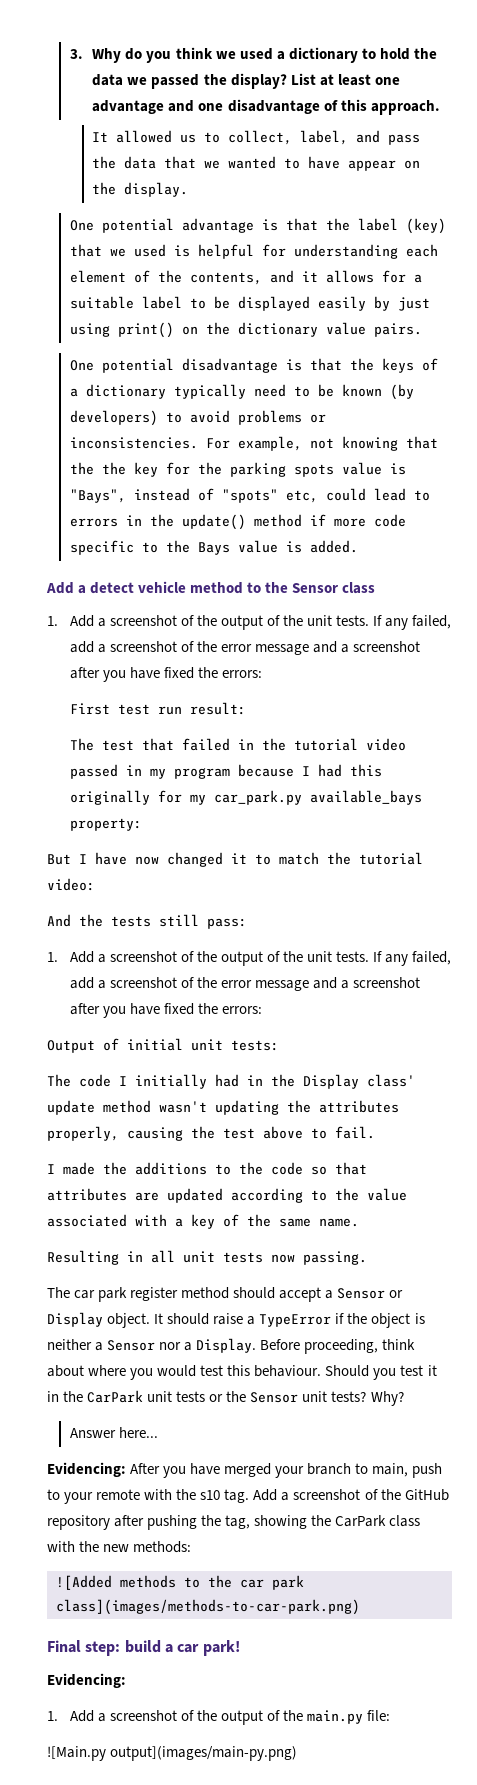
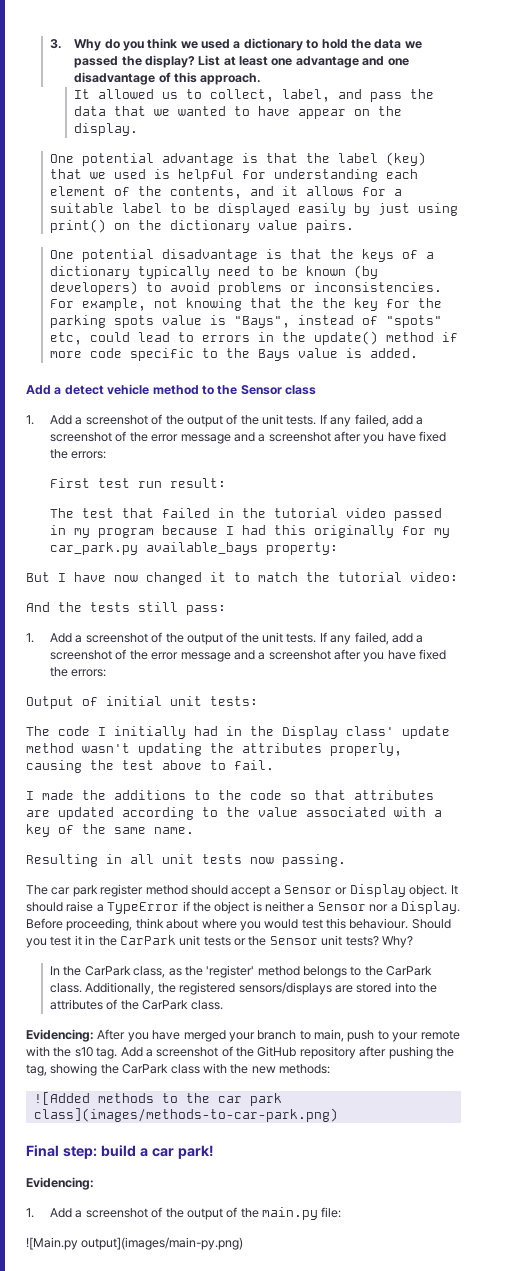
- Answer here...
+ In the CarPark class, as the 'register' method belongs to the CarPark class. Additionally, the registered sensors/displays are stored into the attributes of the CarPark class.

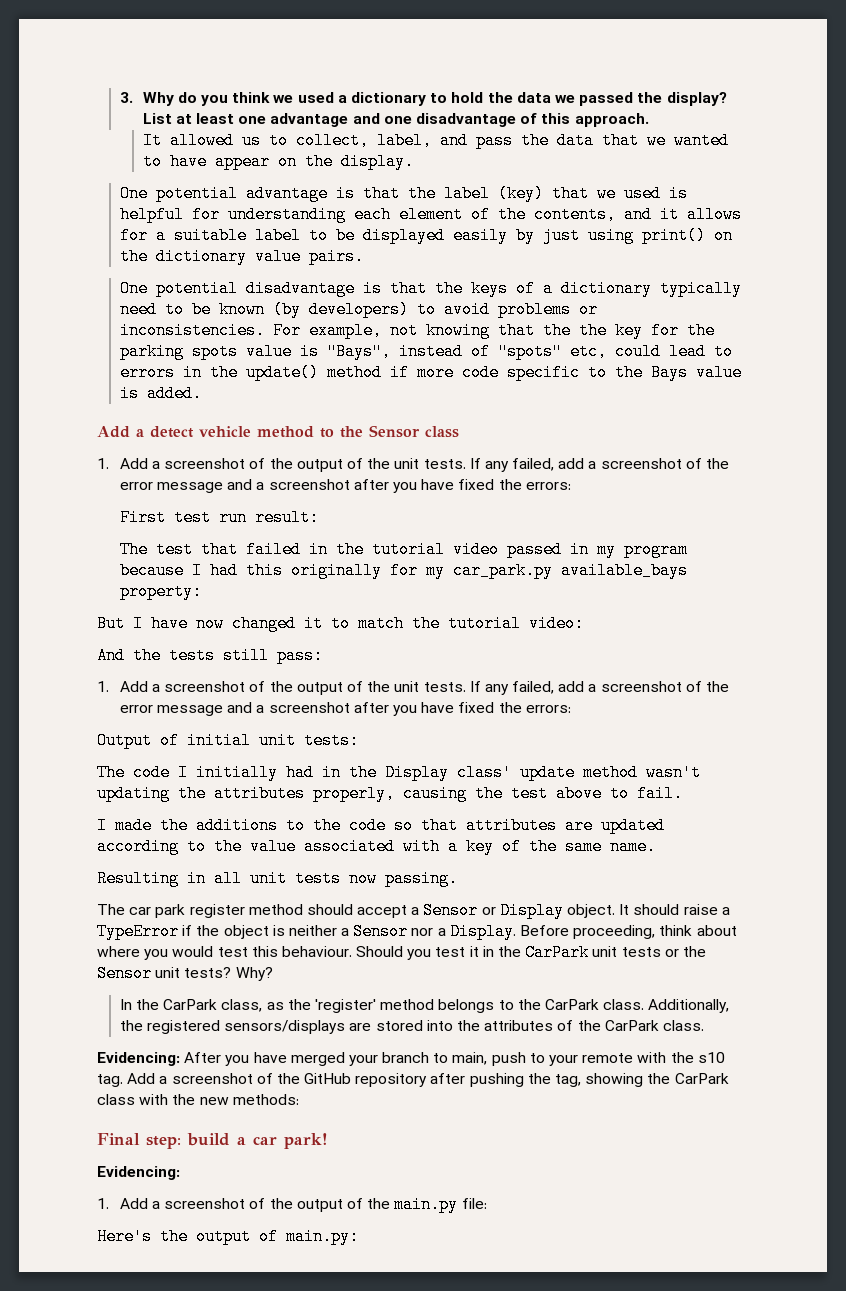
- ![Added methods to the car park class](images/methods-to-car-park.png)
- ![Main.py output](images/main-py.png)
+ Here's the output of main.py:

